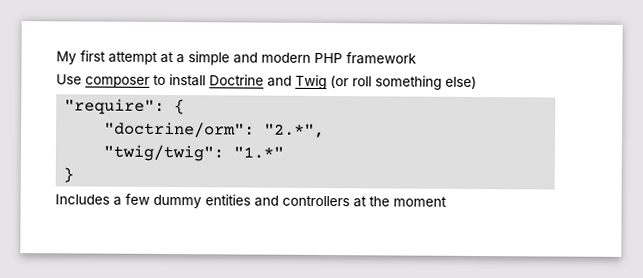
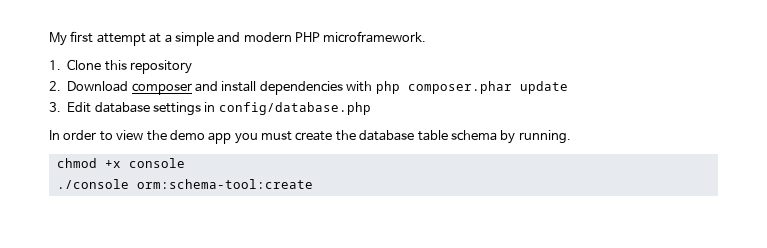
- My first attempt at a simple and modern PHP framework
- Use composer to install Doctrine and Twig (or roll something else)
- "require": {
- "doctrine/orm": "2.*",
- "twig/twig": "1.*"
- }
- Includes a few dummy entities and controllers at the moment
+ My first attempt at a simple and modern PHP microframework.
+ 1. Clone this repository
+ 2. Download composer and install dependencies with php composer.phar update
+ 3. Edit database settings in config/database.php
+ In order to view the demo app you must create the database table schema by running.
+ chmod +x console
+ ./console orm:schema-tool:create

